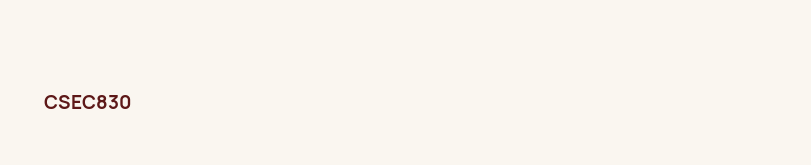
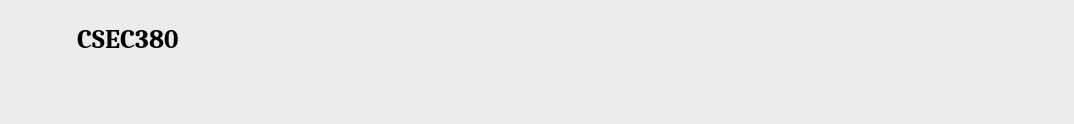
- CSEC830
+ CSEC380

